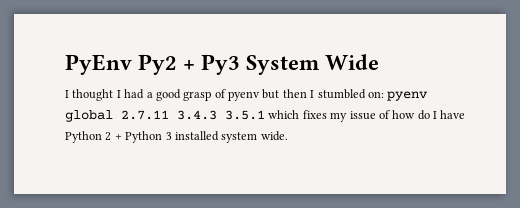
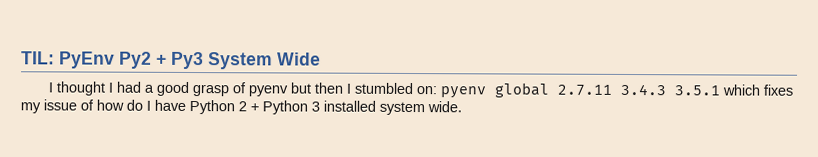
- PyEnv Py2 + Py3 System Wide
+ TIL: PyEnv Py2 + Py3 System Wide

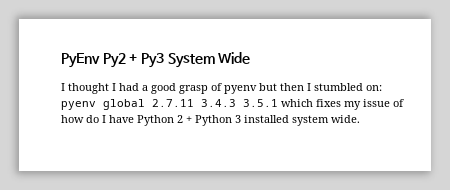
- TIL: PyEnv Py2 + Py3 System Wide
+ PyEnv Py2 + Py3 System Wide

